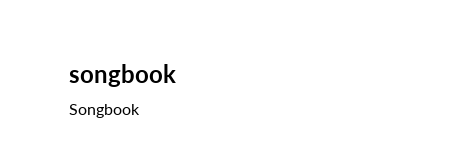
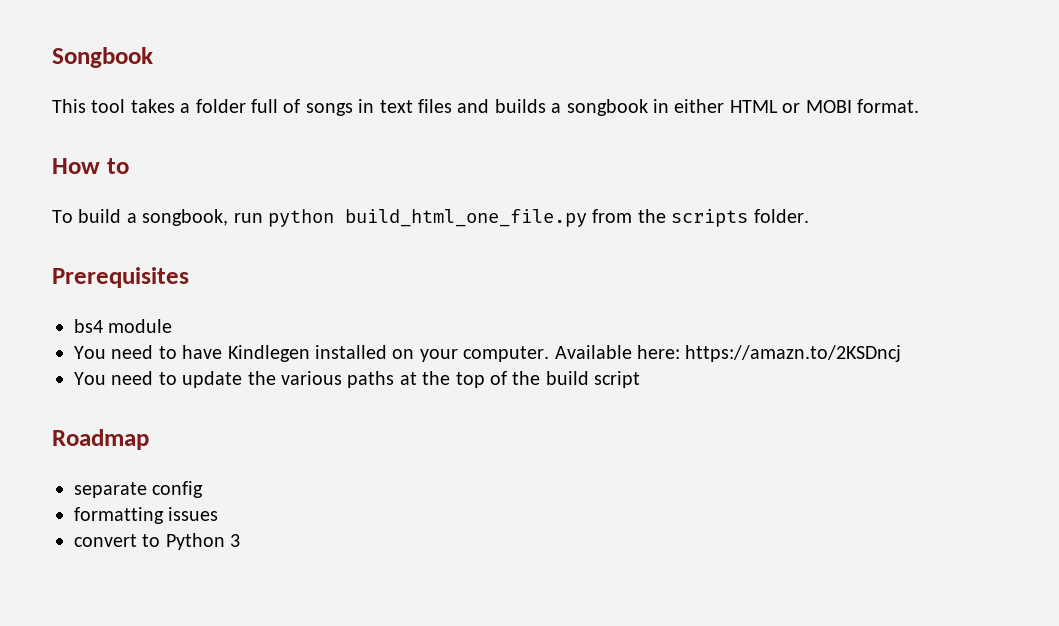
- songbook
  Songbook
+ This tool takes a folder full of songs in text files and builds a songbook in either HTML or MOBI format.
+ How to
+ To build a songbook, run python build_html_one_file.py from the scripts folder.
+ Prerequisites
+ bs4 module
+ You need to have Kindlegen installed on your computer. Available here: https://amazn.to/2KSDncj
+ You need to update the various paths at the top of the build script
+ Roadmap
+ separate config
+ formatting issues
+ convert to Python 3

